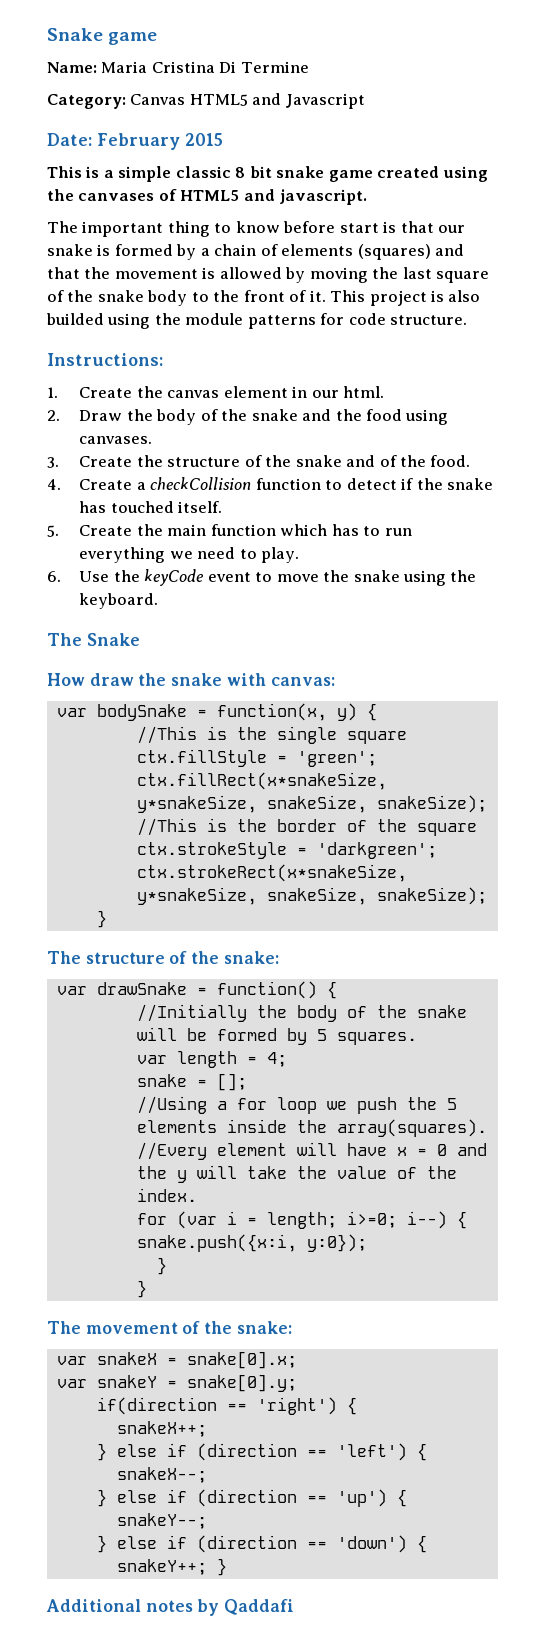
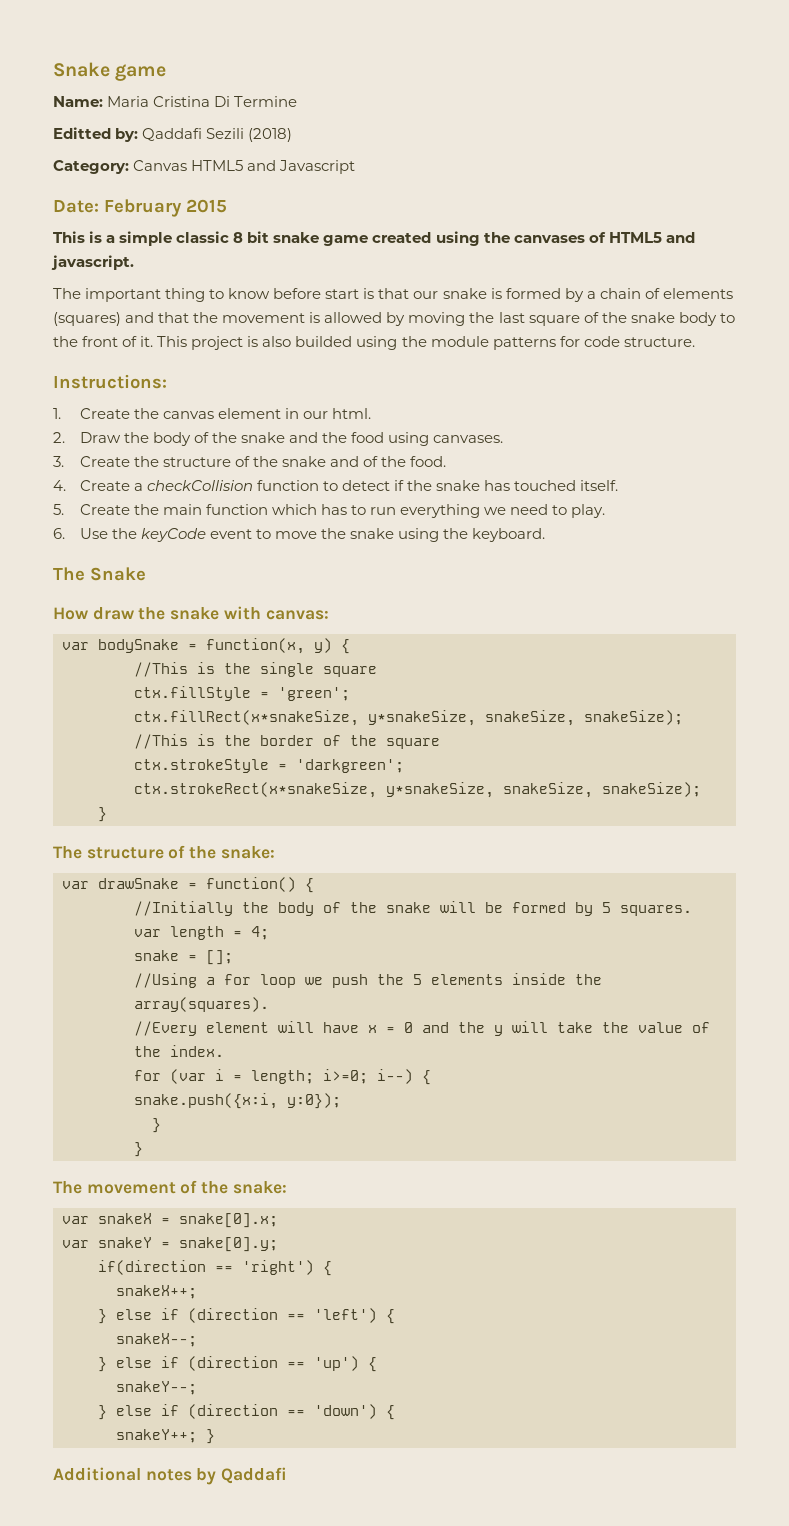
+ Editted by: Qaddafi Sezili (2018)

